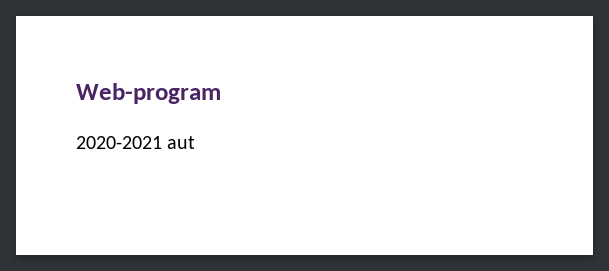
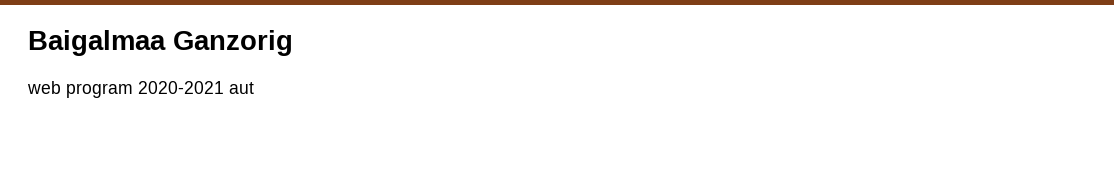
- Web-program
- 2020-2021 aut
+ Baigalmaa Ganzorig
+ web program 2020-2021 aut

